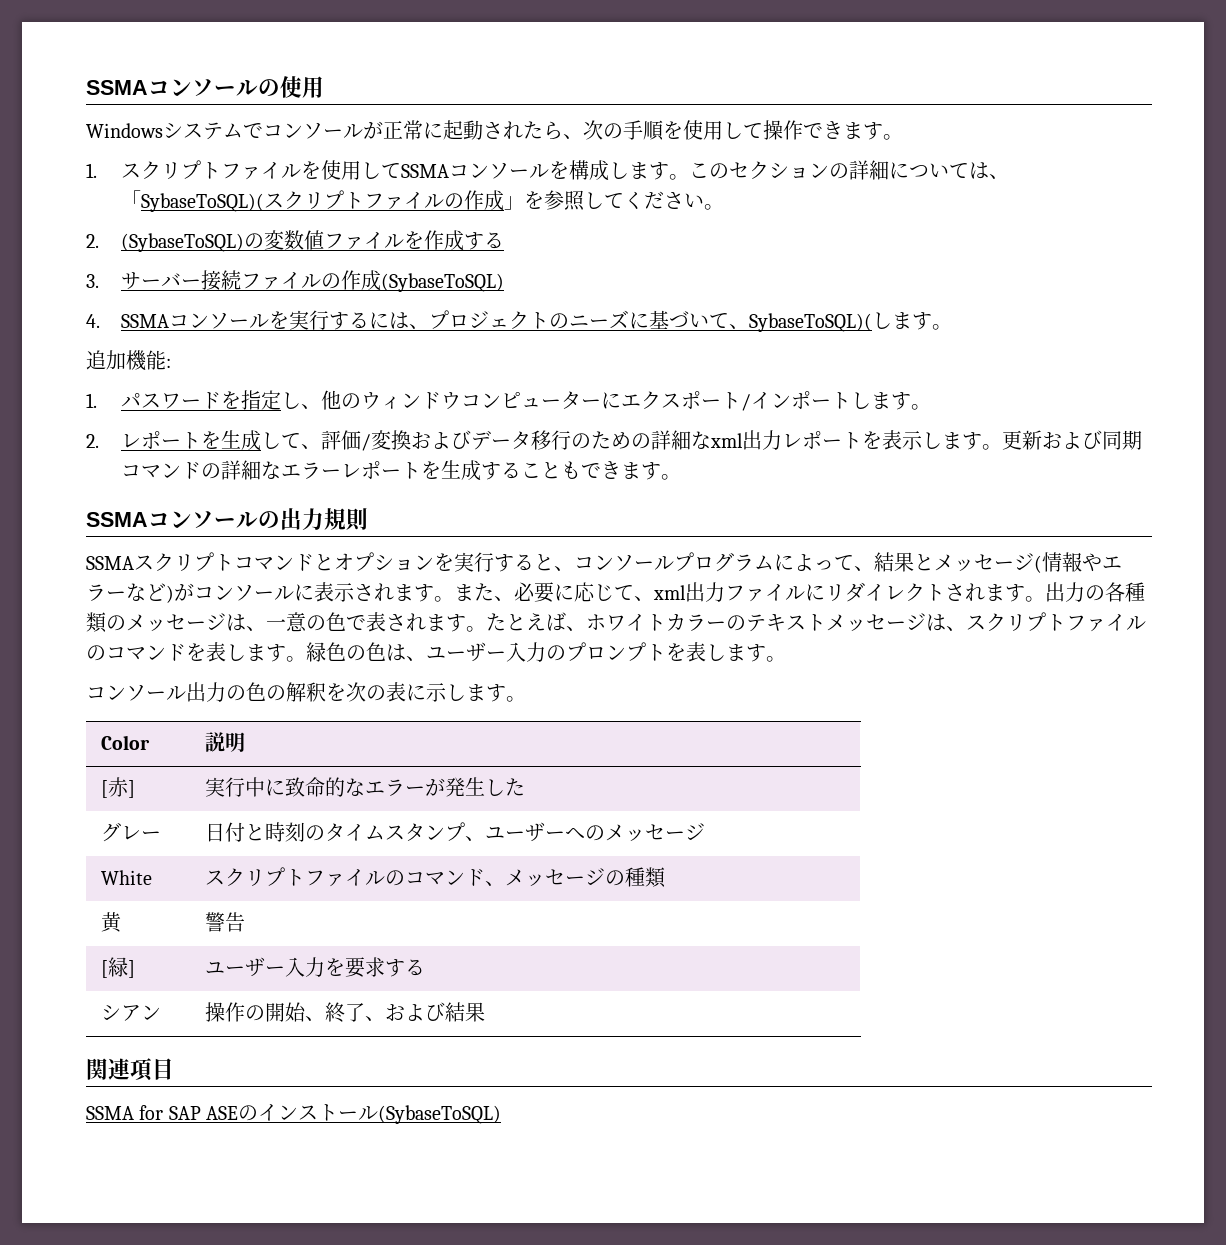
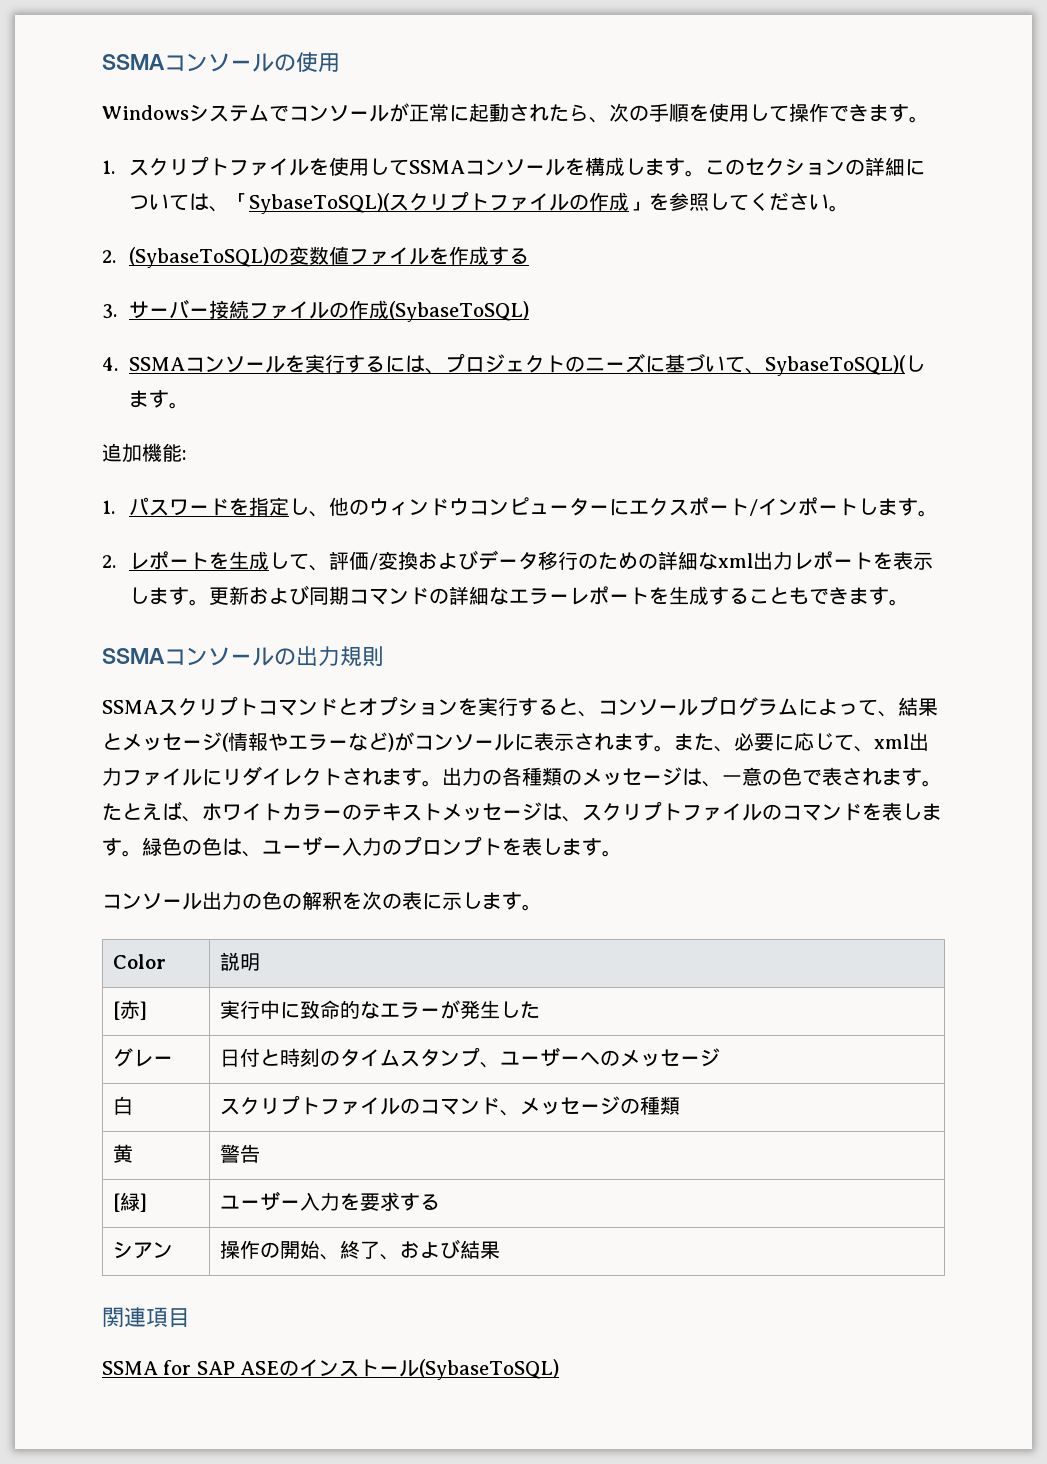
- White | スクリプトファイルのコマンド、メッセージの種類
+ 白 | スクリプトファイルのコマンド、メッセージの種類

